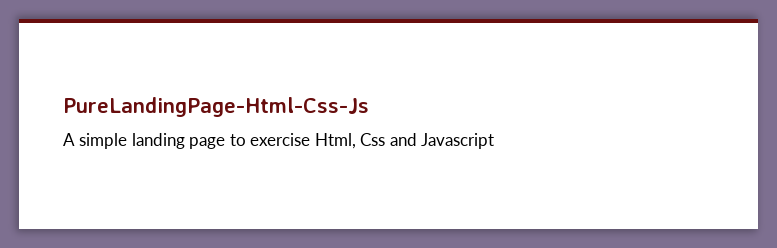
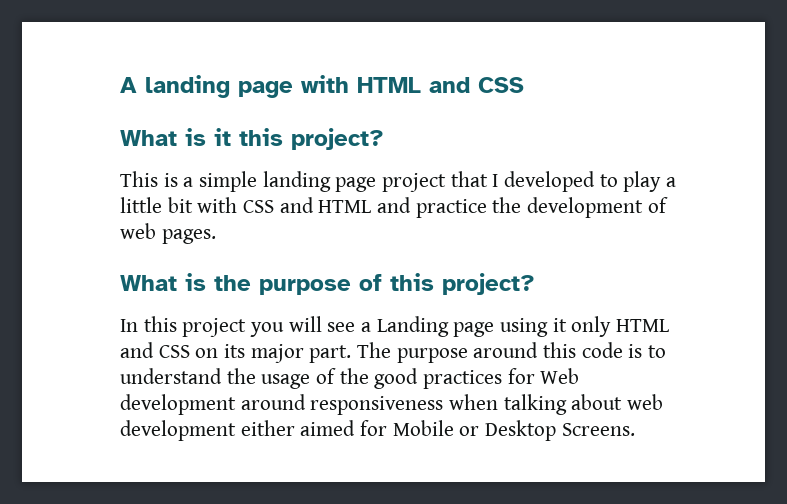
- PureLandingPage-Html-Css-Js
- A simple landing page to exercise Html, Css and Javascript
+ A landing page with HTML and CSS
+ What is it this project?
+ This is a simple landing page project that I developed to play a little bit with CSS and HTML and practice the development of web pages.
+ What is the purpose of this project?
+ In this project you will see a Landing page using it only HTML and CSS on its major part. The purpose around this code is to understand the usage of the good practices for Web development around responsiveness when talking about web development either aimed for Mobile or Desktop Screens.

